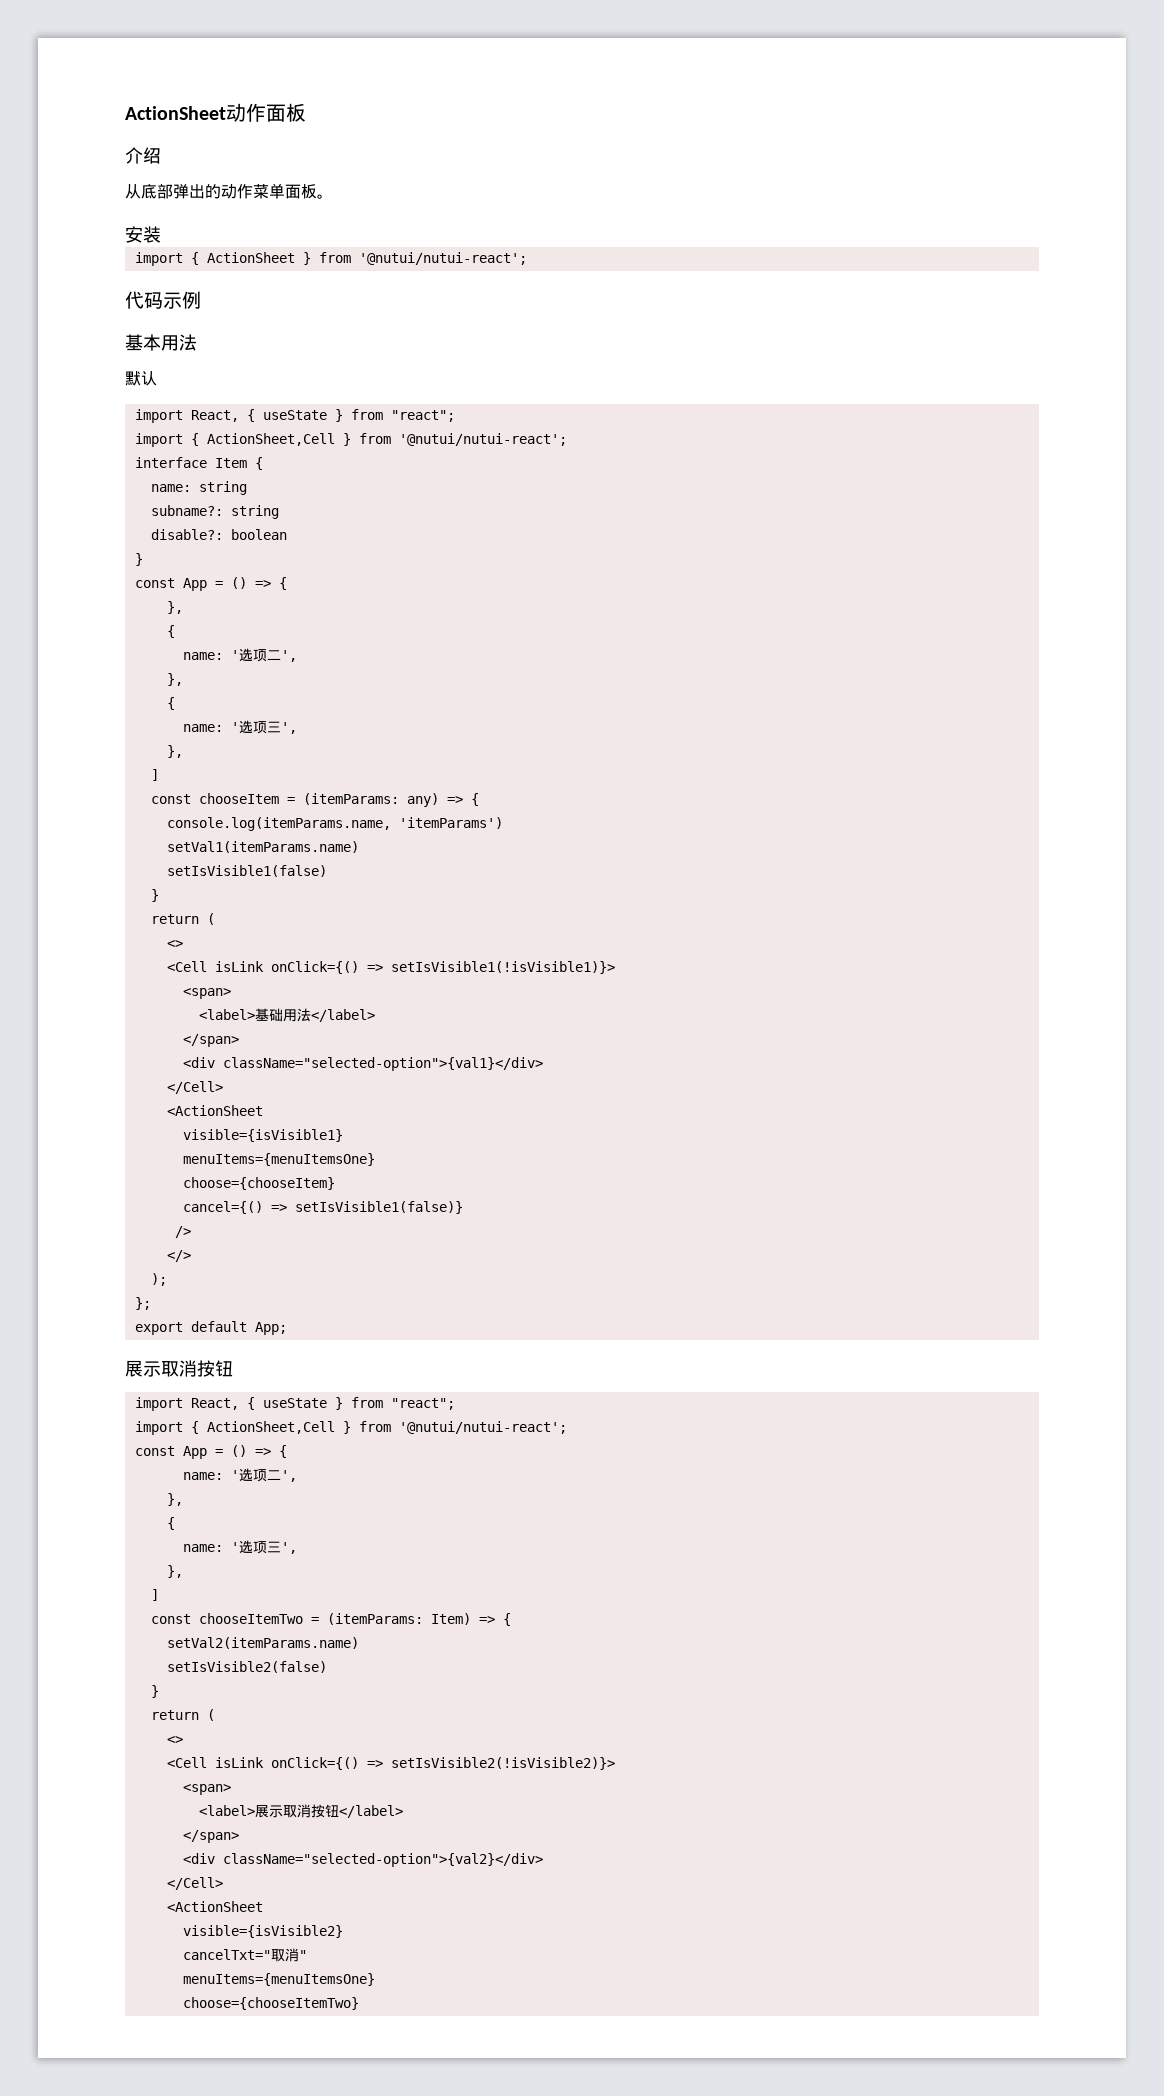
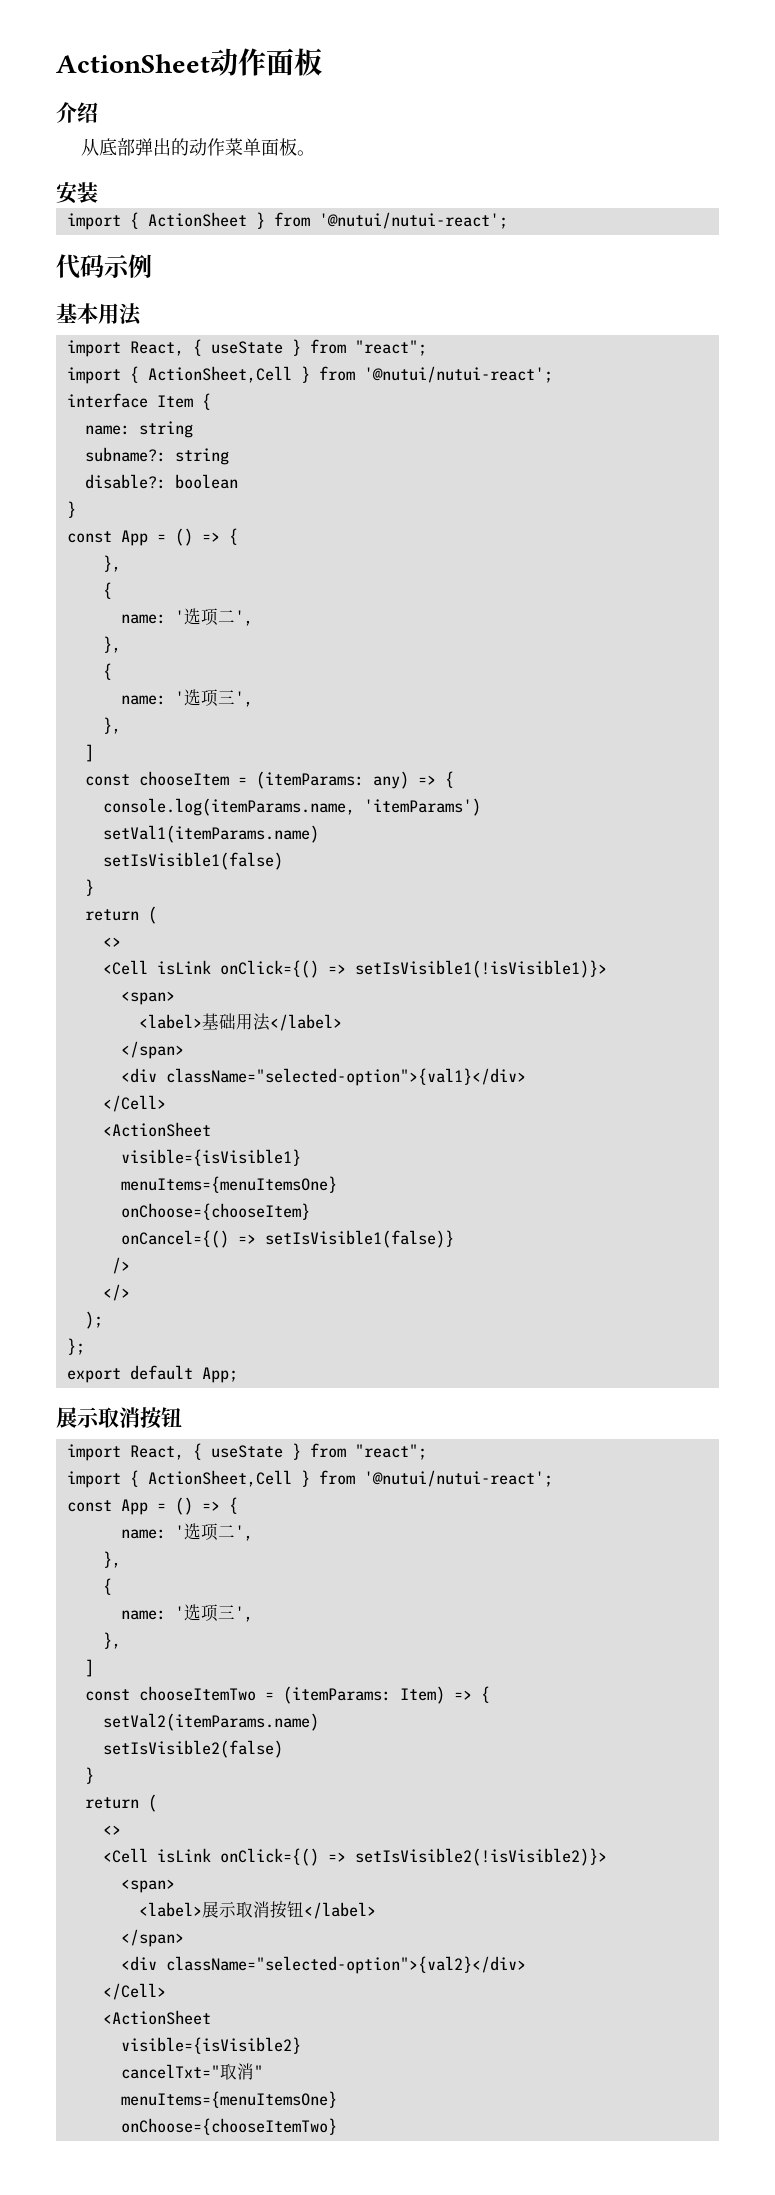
- 默认
- choose={chooseItem}
- cancel={() => setIsVisible1(false)}
+ onChoose={chooseItem}
+ onCancel={() => setIsVisible1(false)}
- choose={chooseItemTwo}
+ onChoose={chooseItemTwo}

